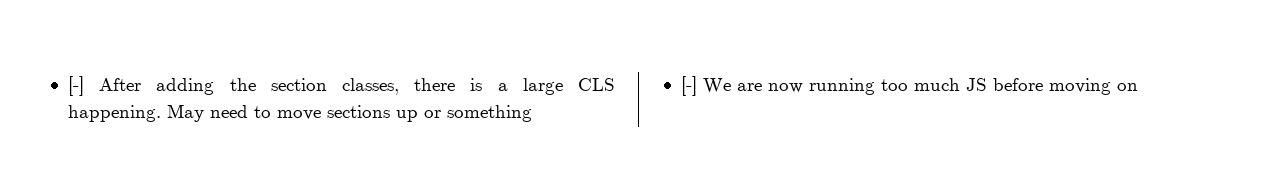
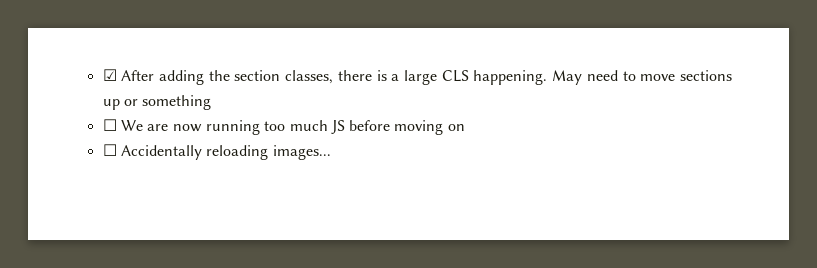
- [-] After adding the section classes, there is a large CLS happening.
+ ☑ After adding the section classes, there is a large CLS happening.
- [-] We are now running too much JS before moving on
+ ☐ We are now running too much JS before moving on
+ ☐ Accidentally reloading images...

